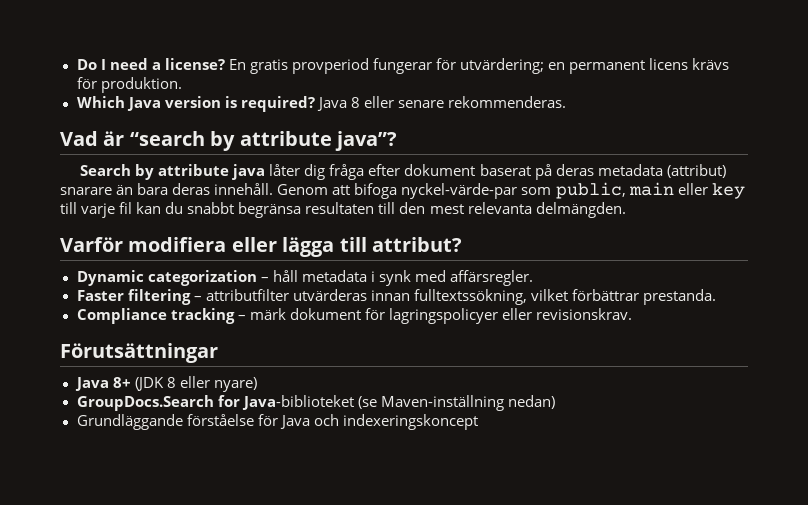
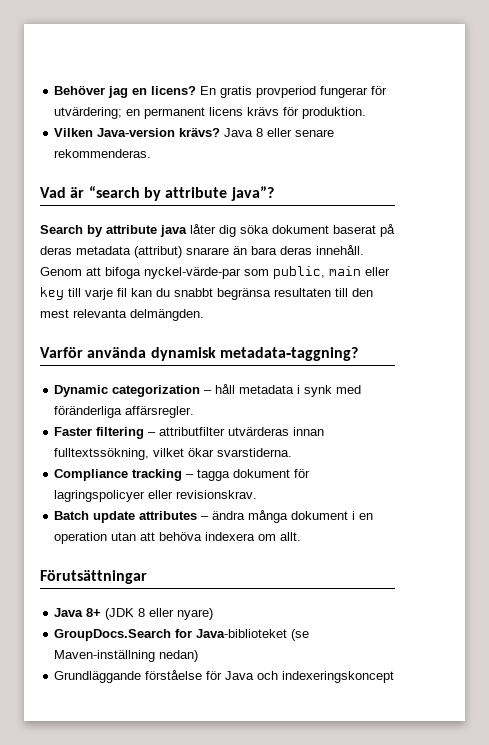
- Do I need a license?
+ Behöver jag en licens?
- Which Java version is required?
+ Vilken Java‑version krävs?
- Search by attribute java låter dig fråga efter dokument baserat på deras metadata (attribut) snarare än bara deras innehåll.
+ Search by attribute java låter dig söka dokument baserat på deras metadata (attribut) snarare än bara deras innehåll.
- Varför modifiera eller lägga till attribut?
+ Varför använda dynamisk metadata‑taggning?
- Dynamic categorization – håll metadata i synk med affärsregler.
+ Dynamic categorization – håll metadata i synk med föränderliga affärsregler.
- Faster filtering – attributfilter utvärderas innan fulltextssökning, vilket förbättrar prestanda.
+ Faster filtering – attributfilter utvärderas innan fulltextssökning, vilket ökar svarstiderna.
- Compliance tracking – märk dokument för lagringspolicyer eller revisionskrav.
+ Compliance tracking – tagga dokument för lagringspolicyer eller revisionskrav.
+ Batch update attributes – ändra många dokument i en operation utan att behöva indexera om allt.

